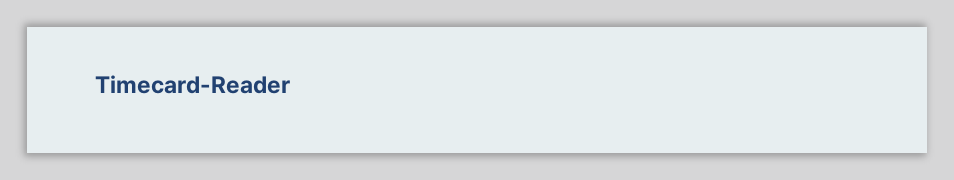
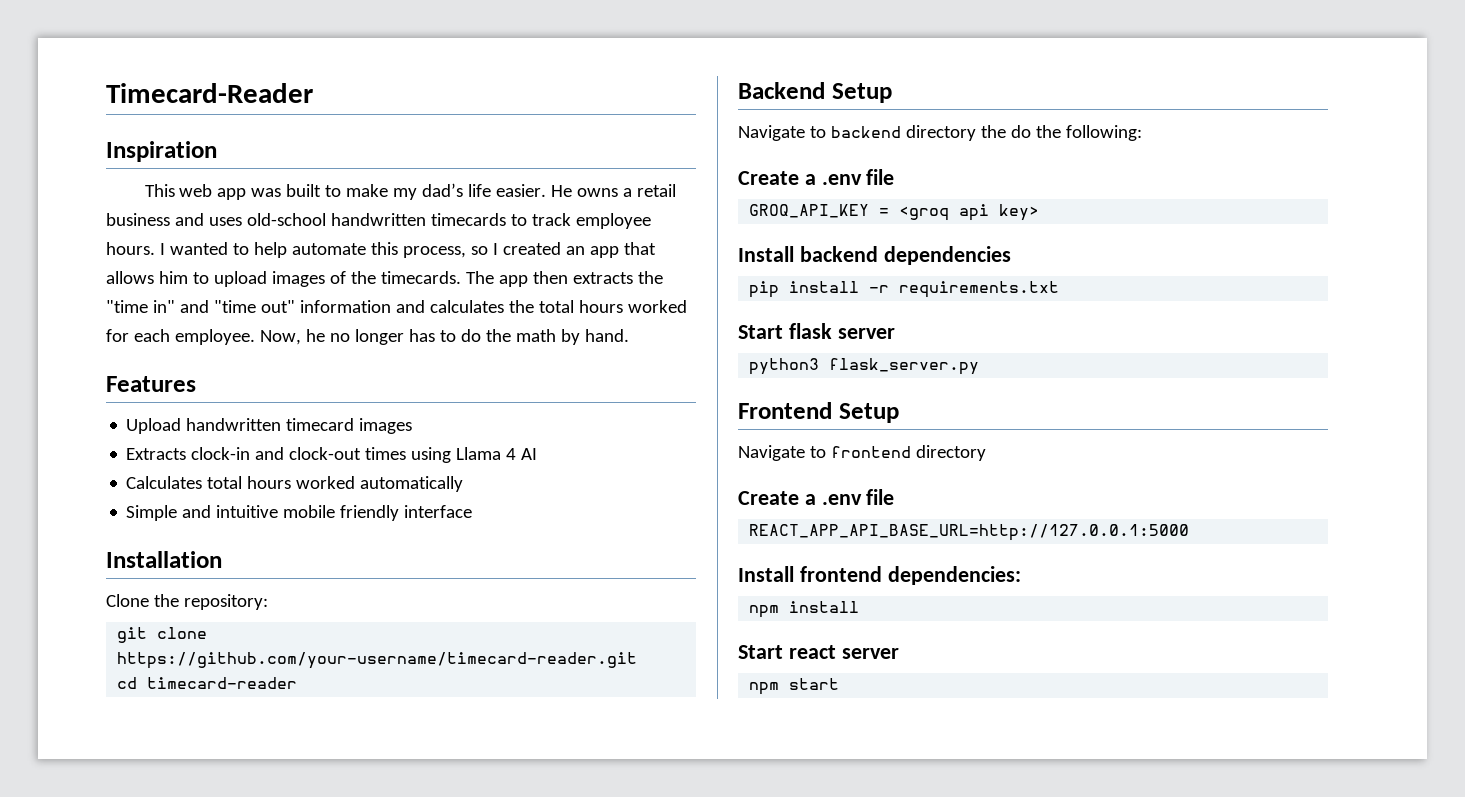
+ Inspiration
+ This web app was built to make my dad’s life easier. He owns a retail business and uses old-school handwritten timecards to track employee hours. I wanted to help automate this process, so I created an app that allows him to upload images of the timecards. The app then extracts the "time in" and "time out" information and calculates the total hours worked for each employee. Now, he no longer has to do the math by hand.
+ Features
+ Upload handwritten timecard images
+ Extracts clock-in and clock-out times using Llama 4 AI
+ Calculates total hours worked automatically
+ Simple and intuitive mobile friendly interface
+ Installation
+ Clone the repository:
+ git clone https://github.com/your-username/timecard-reader.git
+ cd timecard-reader
+ Backend Setup
+ Navigate to backend directory the do the following:
+ Create a .env file
+ GROQ_API_KEY = <groq api key>
+ Install backend dependencies
+ pip install -r requirements.txt
+ Start flask server
+ python3 flask_server.py
+ Frontend Setup
+ Navigate to frontend directory
+ Create a .env file
+ REACT_APP_API_BASE_URL=http://127.0.0.1:5000
+ Install frontend dependencies:
+ npm install
+ Start react server
+ npm start

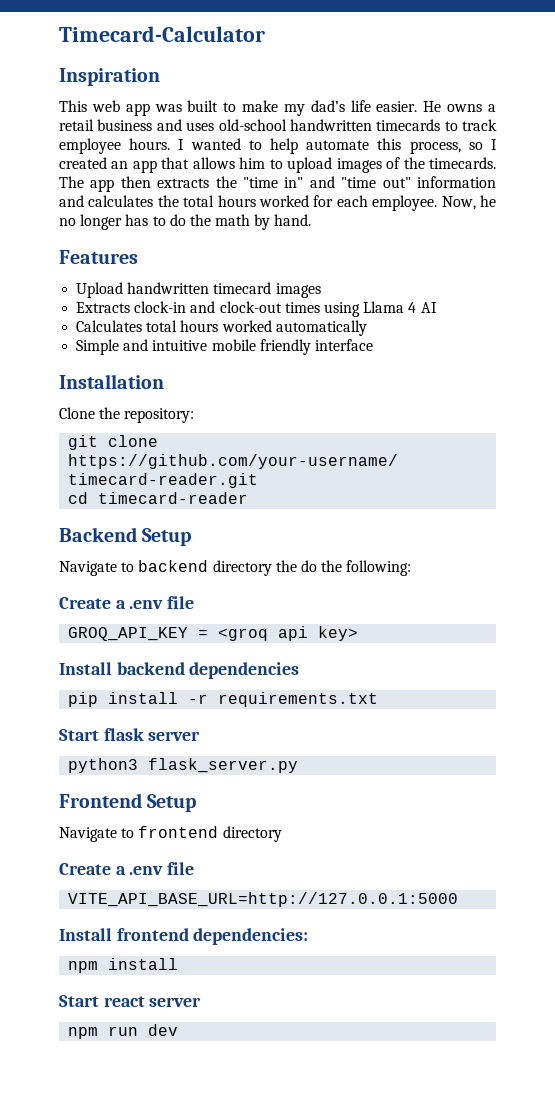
- Timecard-Reader
+ Timecard-Calculator
- REACT_APP_API_BASE_URL=http://127.0.0.1:5000
+ VITE_API_BASE_URL=http://127.0.0.1:5000
- npm start
+ npm run dev

